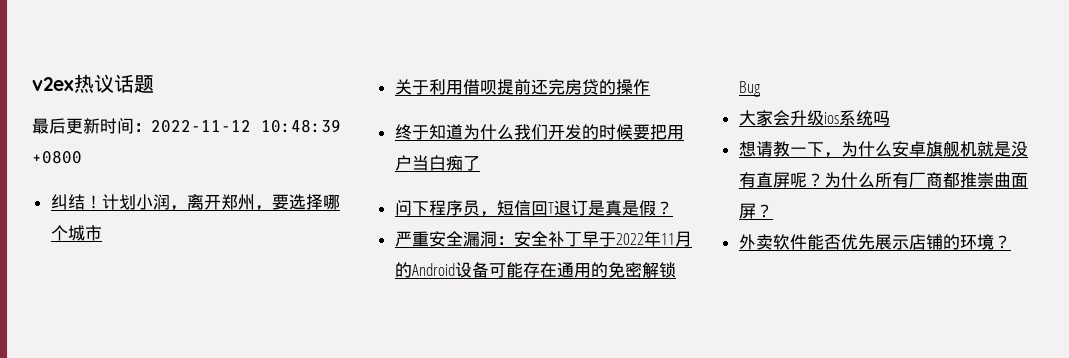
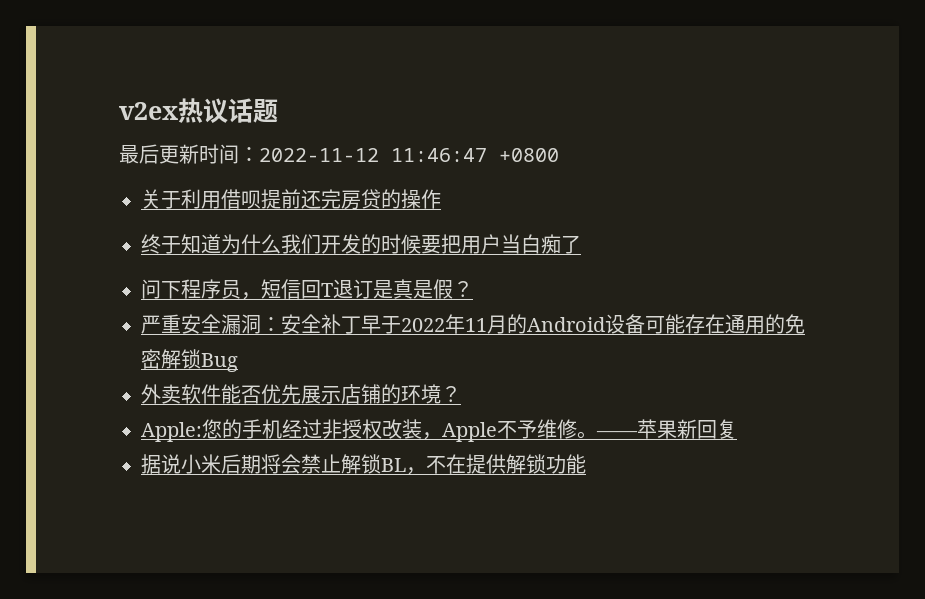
- 最后更新时间：2022-11-12 10:48:39 +0800
+ 最后更新时间：2022-11-12 11:46:47 +0800
- 纠结！计划小润，离开郑州，要选择哪个城市
- 大家会升级ios系统吗
- 想请教一下，为什么安卓旗舰机就是没有直屏呢？为什么所有厂商都推崇曲面屏？
+ Apple:您的手机经过非授权改装，Apple不予维修。——苹果新回复
+ 据说小米后期将会禁止解锁BL，不在提供解锁功能

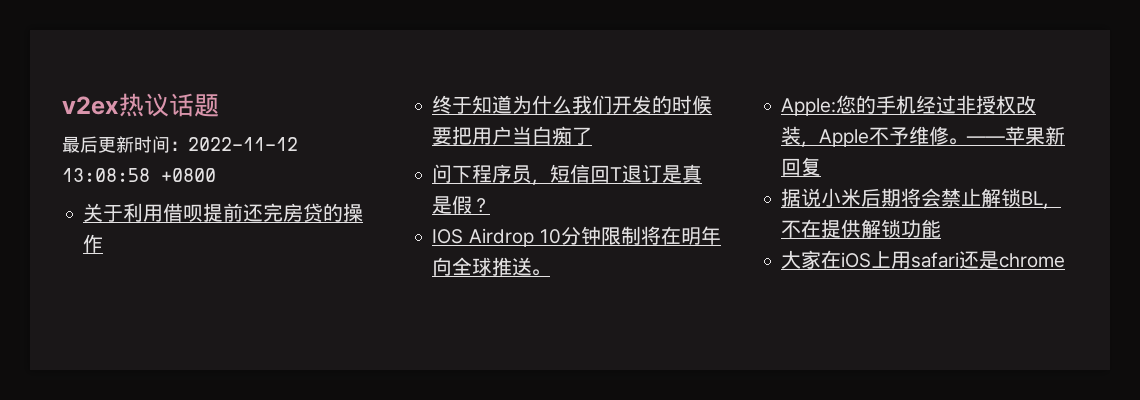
- 最后更新时间：2022-11-12 11:46:47 +0800
+ 最后更新时间：2022-11-12 13:08:58 +0800
- 严重安全漏洞：安全补丁早于2022年11月的Android设备可能存在通用的免密解锁Bug
- 外卖软件能否优先展示店铺的环境？
+ IOS Airdrop 10分钟限制将在明年向全球推送。
+ 大家在iOS上用safari还是chrome

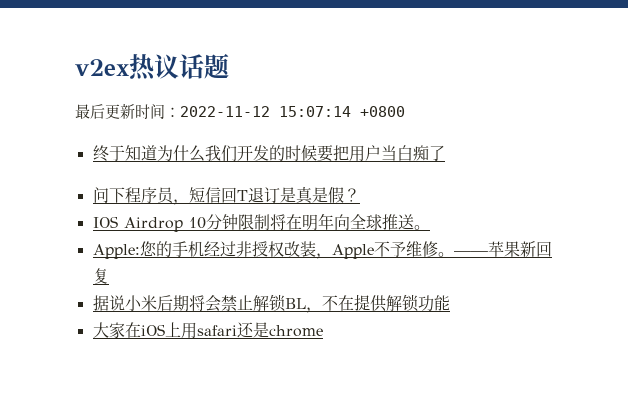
- 最后更新时间：2022-11-12 13:08:58 +0800
+ 最后更新时间：2022-11-12 15:07:14 +0800
- 关于利用借呗提前还完房贷的操作

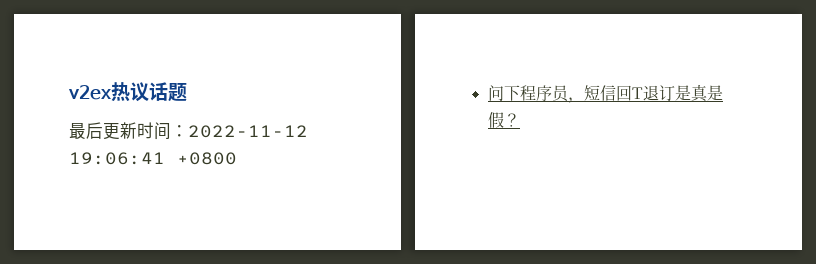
- 最后更新时间：2022-11-12 15:07:14 +0800
+ 最后更新时间：2022-11-12 19:06:41 +0800
- 终于知道为什么我们开发的时候要把用户当白痴了
- IOS Airdrop 10分钟限制将在明年向全球推送。
- Apple:您的手机经过非授权改装，Apple不予维修。——苹果新回复
- 据说小米后期将会禁止解锁BL，不在提供解锁功能
- 大家在iOS上用safari还是chrome

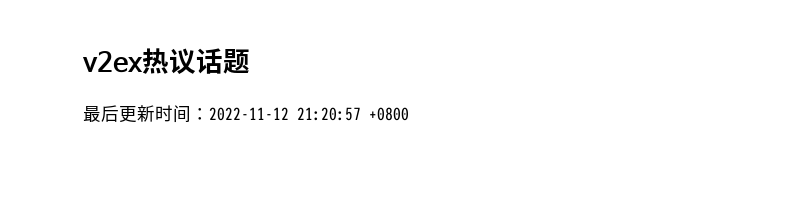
- 最后更新时间：2022-11-12 19:06:41 +0800
+ 最后更新时间：2022-11-12 21:20:57 +0800
- 问下程序员，短信回T退订是真是假？

